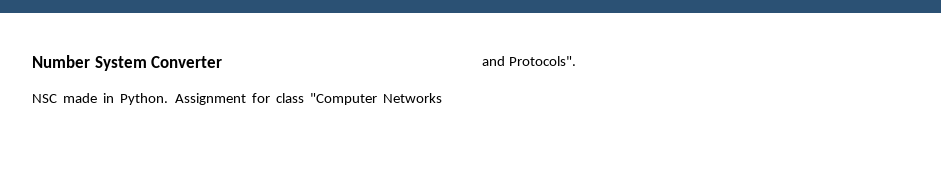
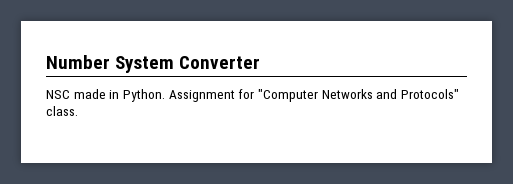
- Assignment for class "Computer Networks and Protocols".
+ Assignment for "Computer Networks and Protocols" class.

